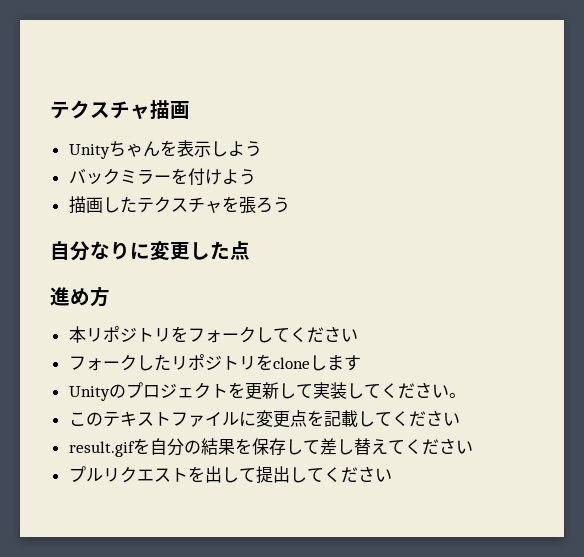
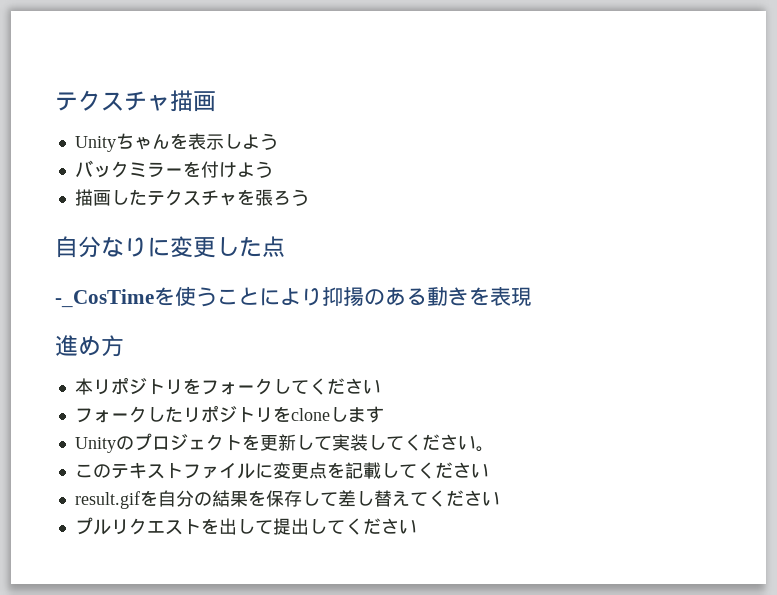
+ -_CosTimeを使うことにより抑揚のある動きを表現

